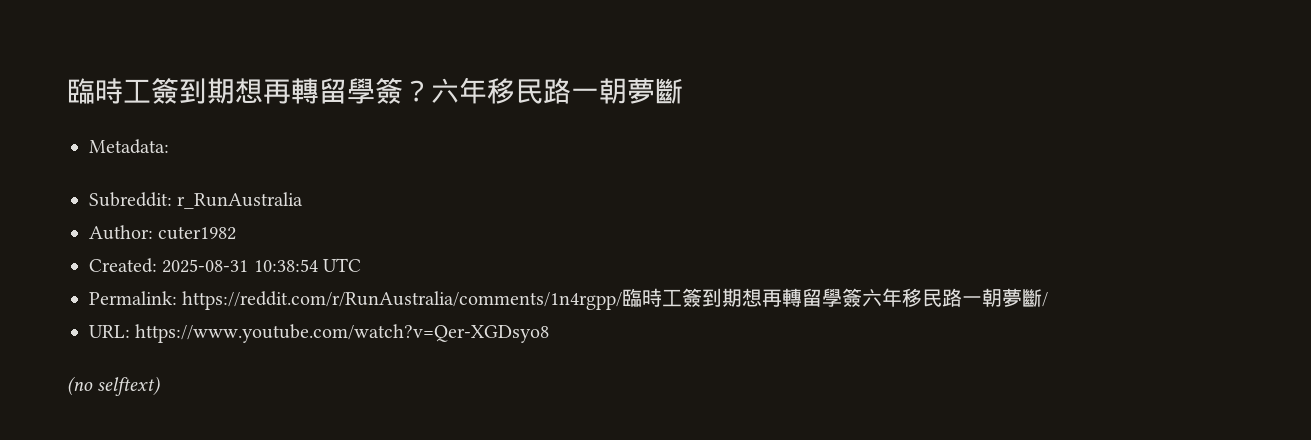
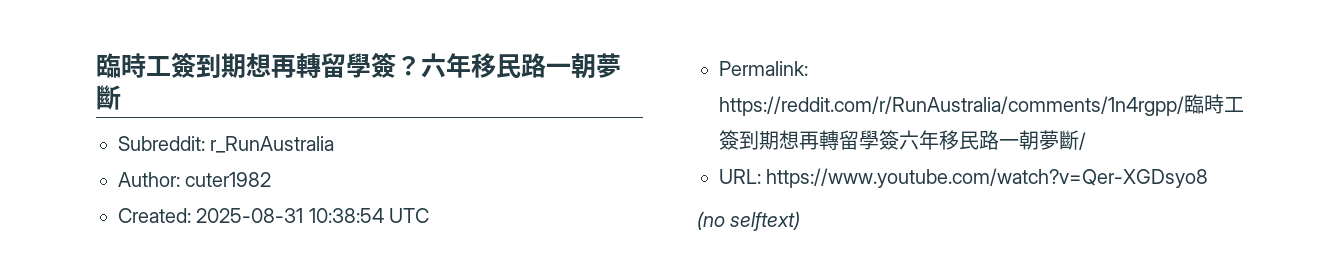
- Metadata:

